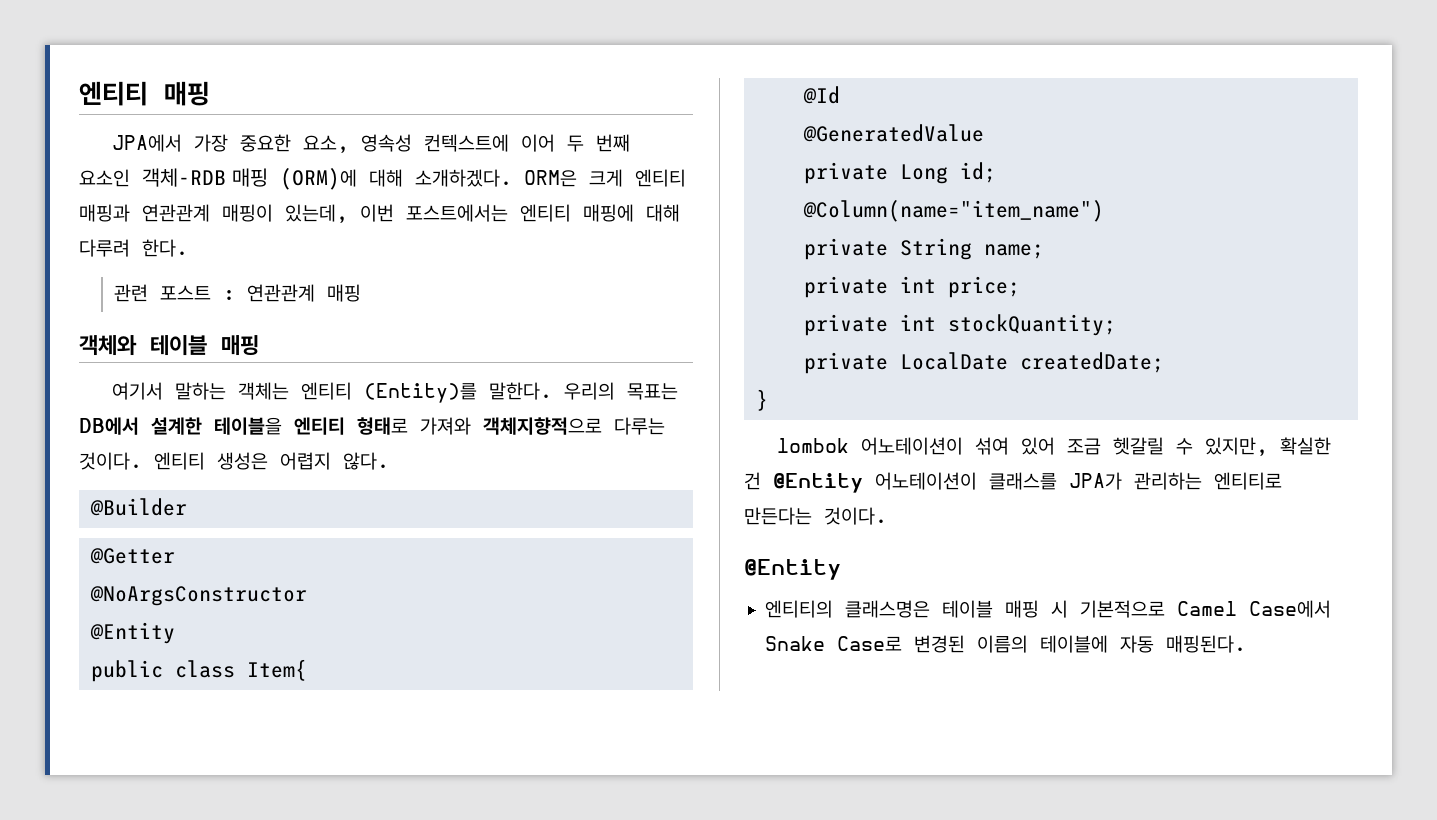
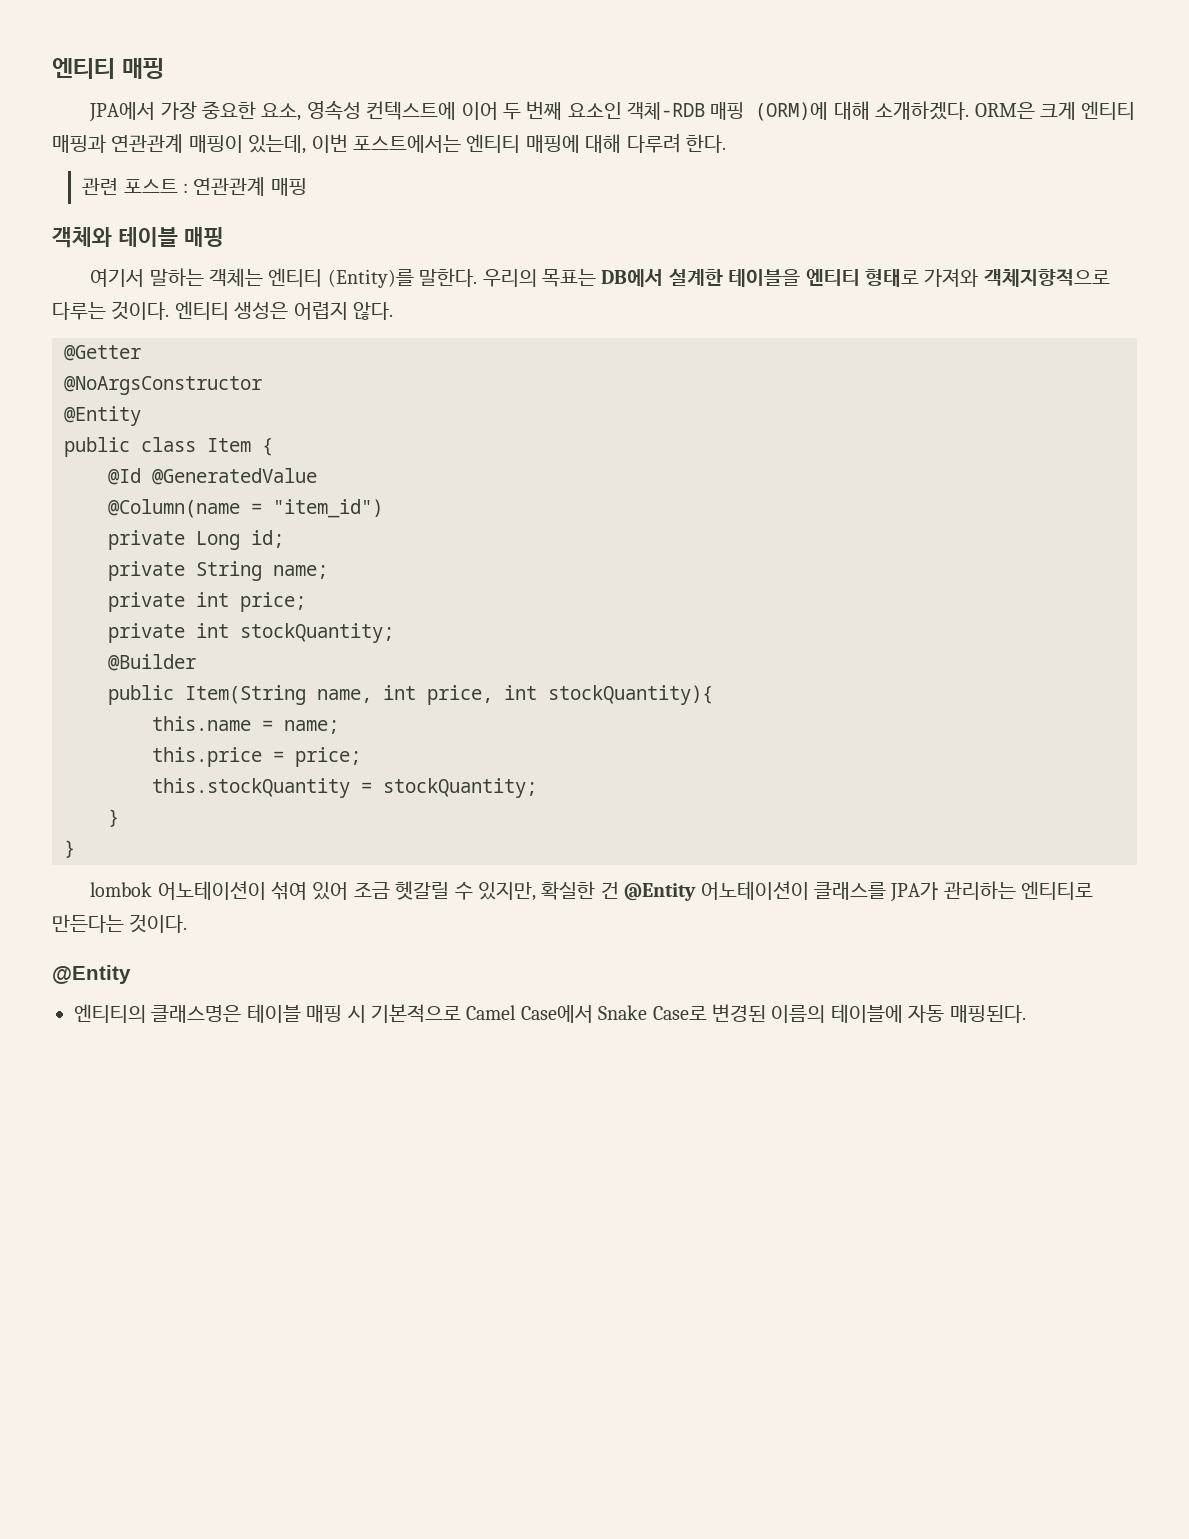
- @Builder
- public class Item{
+ public class Item {
- @Id
- @GeneratedValue
+ @Id @GeneratedValue
+ @Column(name = "item_id")
- @Column(name="item_name")
- private LocalDate createdDate;
+ @Builder
+ public Item(String name, int price, int stockQuantity){
+ this.name = name;
+ this.price = price;
+ this.stockQuantity = stockQuantity;
+ }

